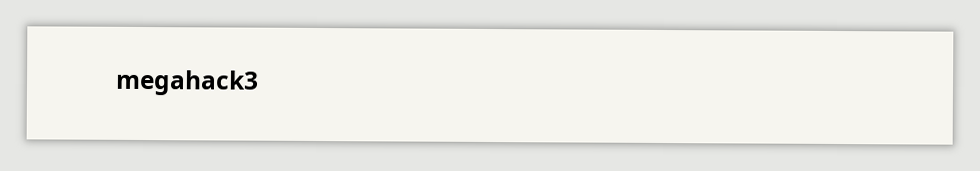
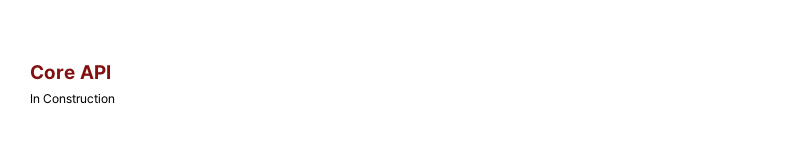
- megahack3
+ Core API
+ In Construction

